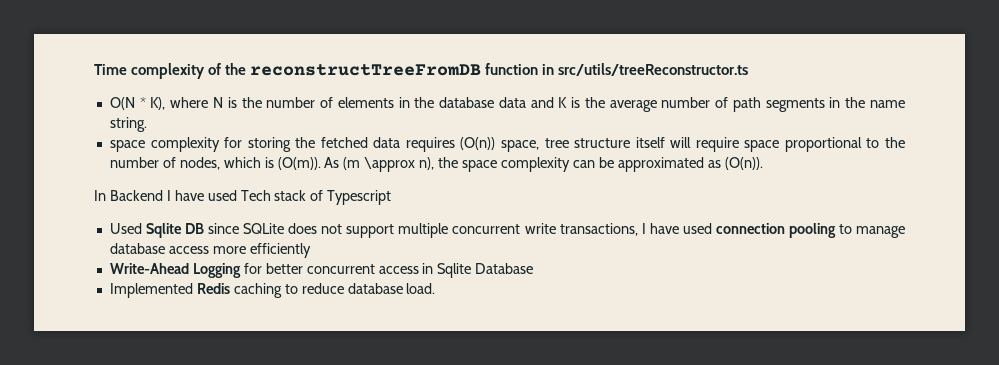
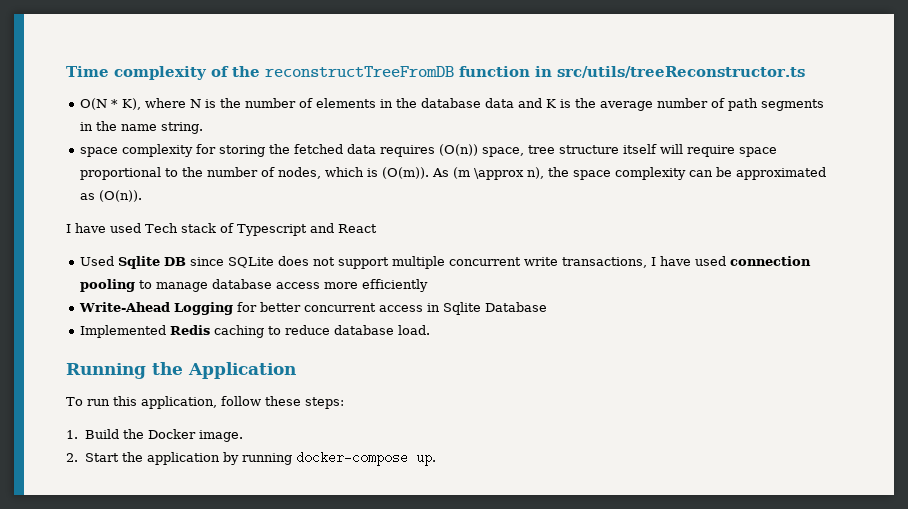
- In Backend I have used Tech stack of Typescript
+ I have used Tech stack of Typescript and React
+ Running the Application
+ To run this application, follow these steps:
+ 1. Build the Docker image.
+ 2. Start the application by running docker-compose up.

